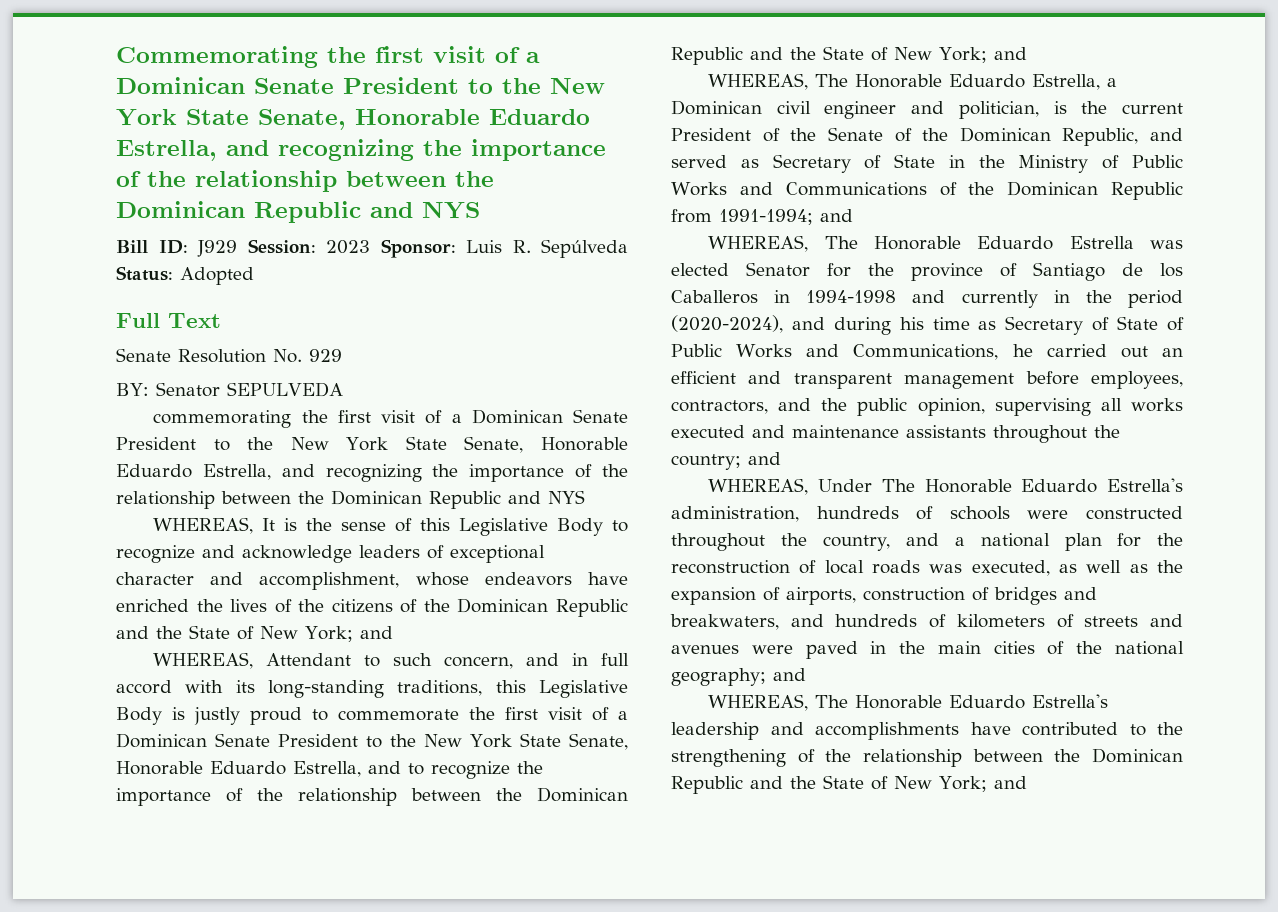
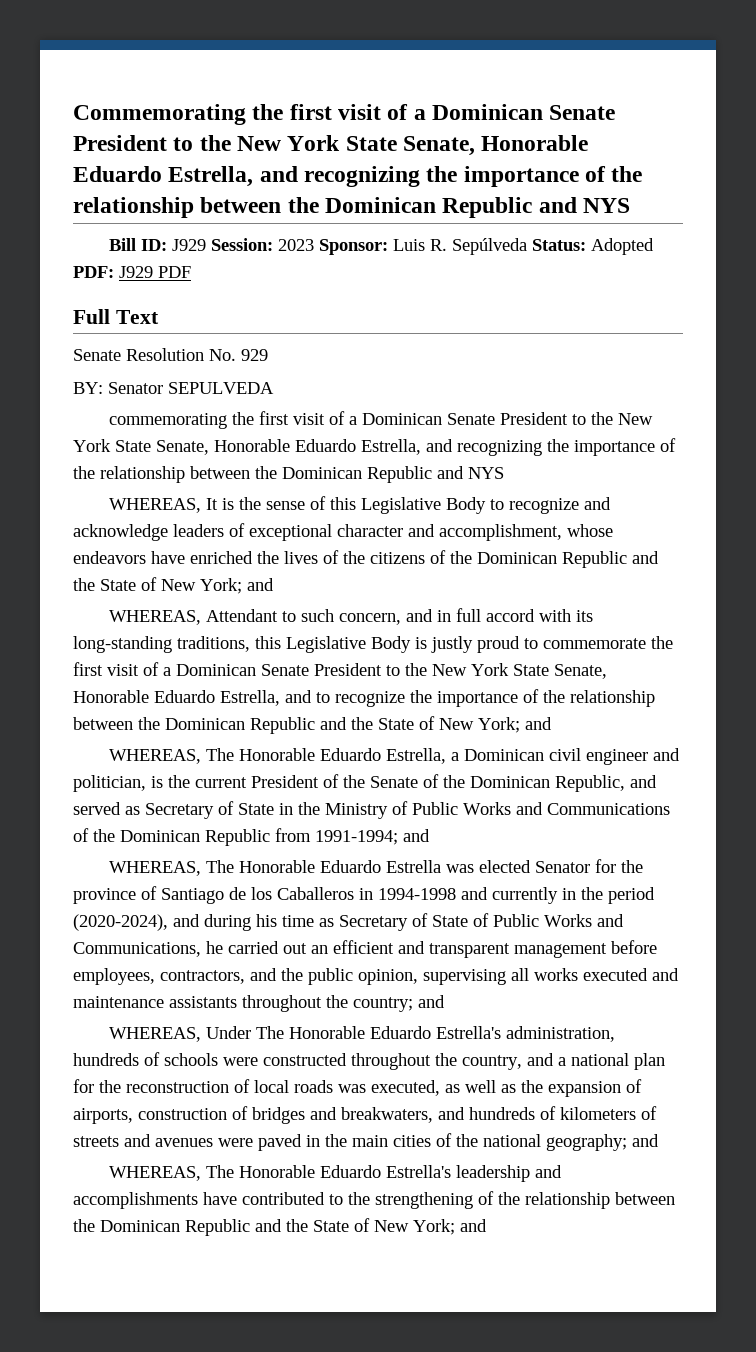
- Bill ID: J929 Session: 2023 Sponsor: Luis R. Sepúlveda Status: Adopted
+ Bill ID: J929 Session: 2023 Sponsor: Luis R. Sepúlveda Status: Adopted PDF: J929 PDF

